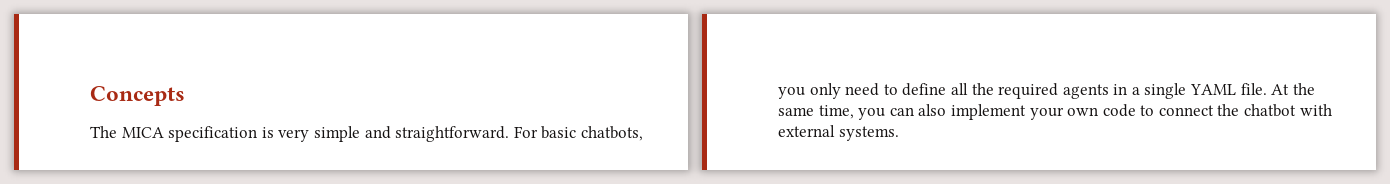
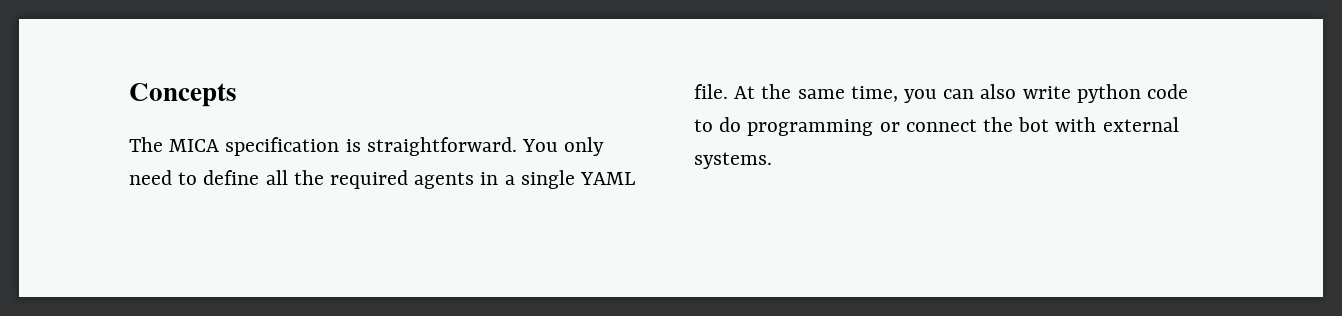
- The MICA specification is very simple and straightforward. For basic chatbots, you only need to define all the required agents in a single YAML file.
+ The MICA specification is straightforward. You only need to define all the required agents in a single YAML file.
- At the same time, you can also implement your own code to connect the chatbot with external systems.
+ At the same time, you can also write python code to do programming or connect the bot with external systems.

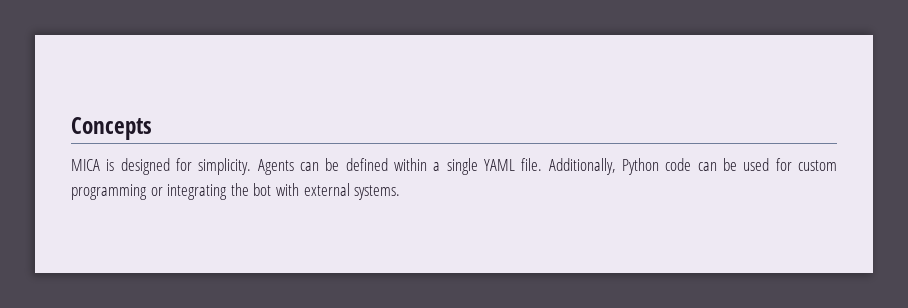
- The MICA specification is straightforward. You only need to define all the required agents in a single YAML file. At the same time, you can also write python code to do programming or connect the bot with external systems.
+ MICA is designed for simplicity. Agents can be defined within a single YAML file. Additionally, Python code can be used for custom programming or integrating the bot with external systems.

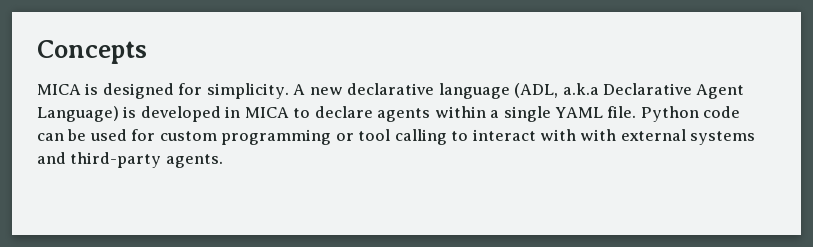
- Agents can be defined within a single YAML file.
+ A new declarative language (ADL, a.k.a Declarative Agent Language) is developed in MICA to declare agents within a single YAML file.
- Additionally, Python code can be used for custom programming or integrating the bot with external systems.
+ Python code can be used for custom programming or tool calling to interact with with external systems and third-party agents.

